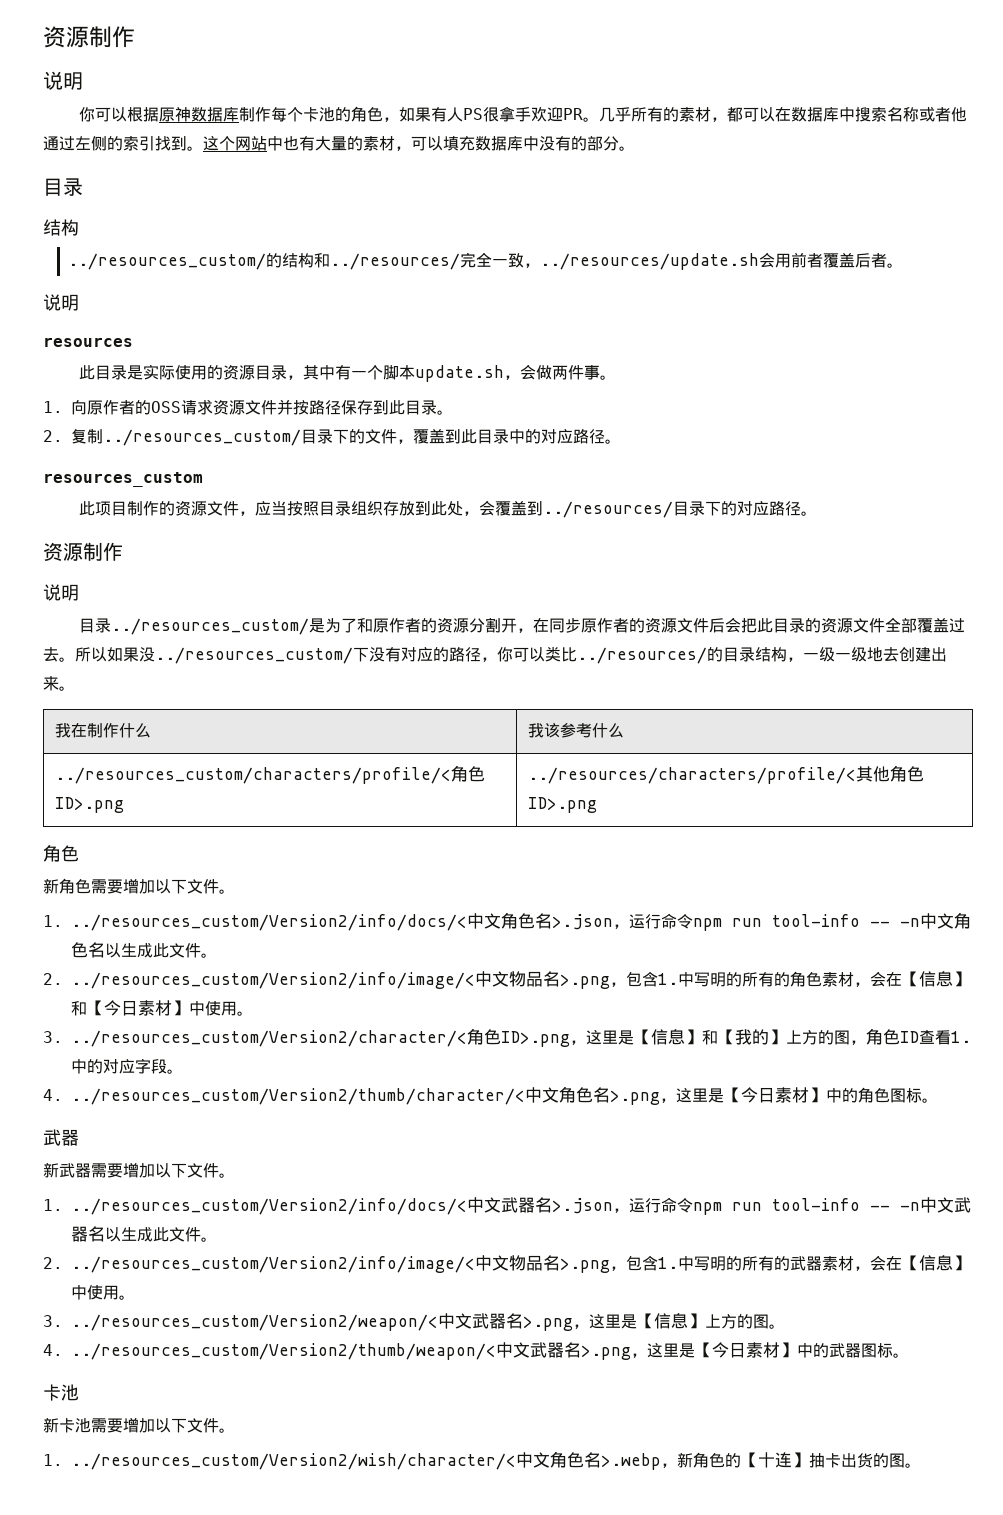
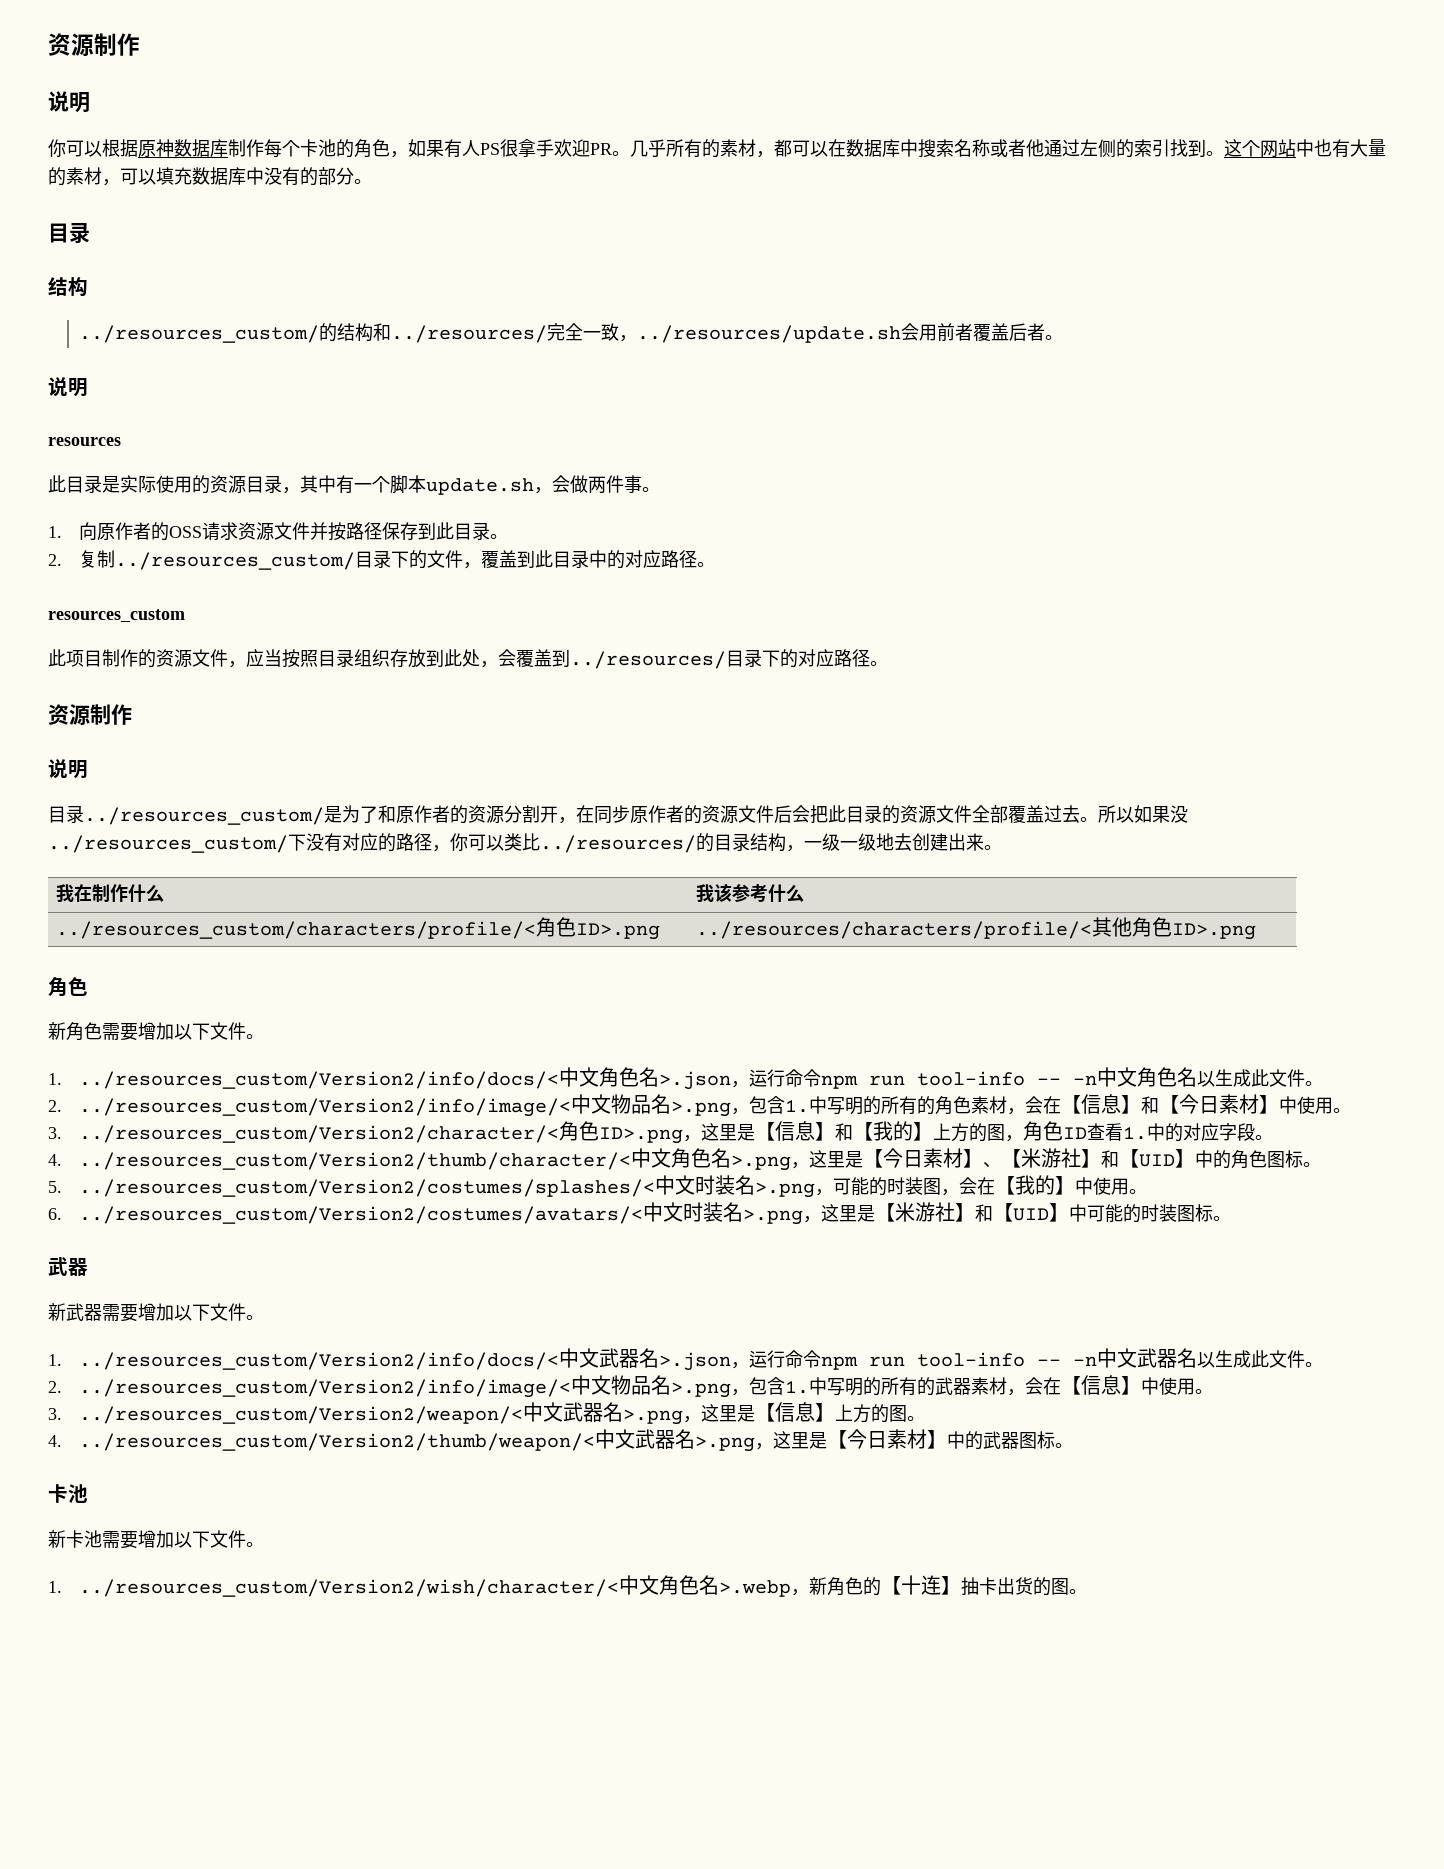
- 4. ../resources_custom/Version2/thumb/character/<中文角色名>.png，这里是【今日素材】中的角色图标。
+ 4. ../resources_custom/Version2/thumb/character/<中文角色名>.png，这里是【今日素材】、【米游社】和【UID】中的角色图标。
+ 5. ../resources_custom/Version2/costumes/splashes/<中文时装名>.png，可能的时装图，会在【我的】中使用。
+ 6. ../resources_custom/Version2/costumes/avatars/<中文时装名>.png，这里是【米游社】和【UID】中可能的时装图标。

